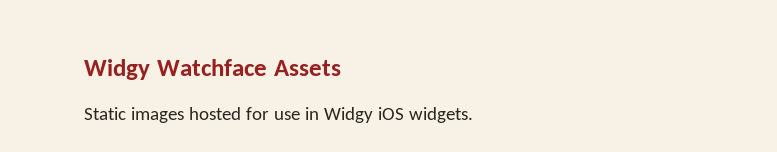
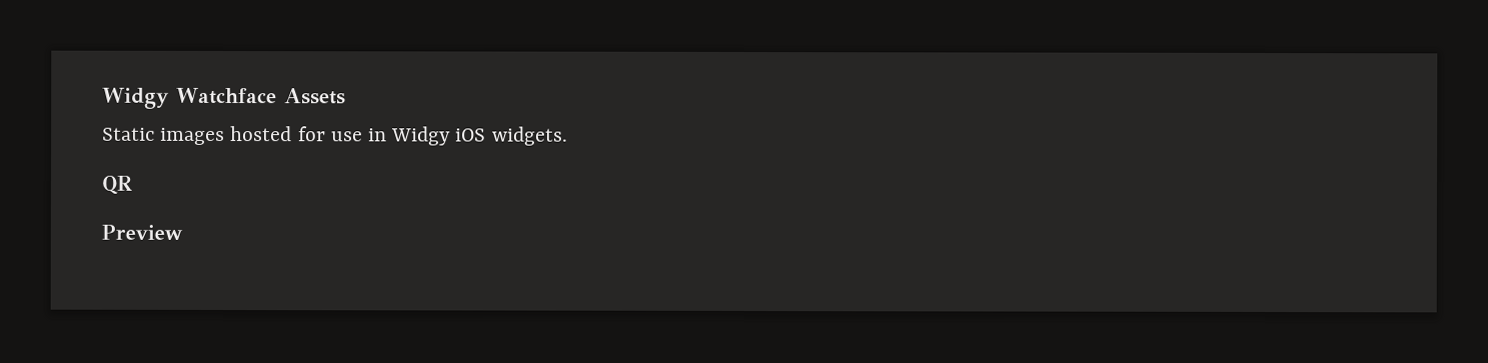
+ QR
+ Preview

